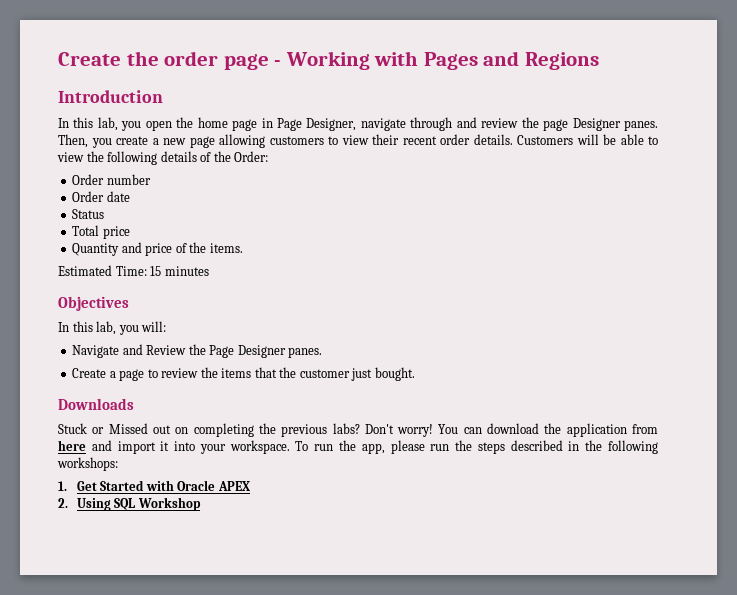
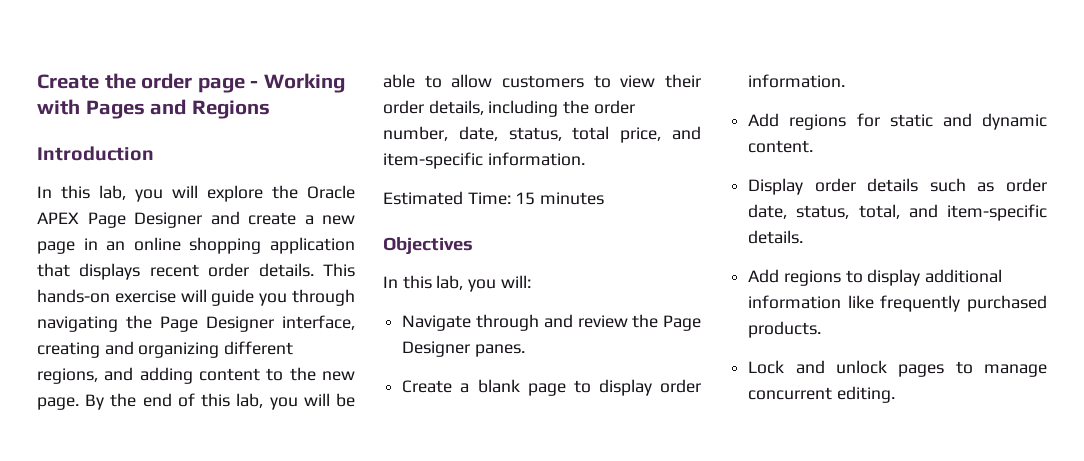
- In this lab, you open the home page in Page Designer, navigate through and review the page Designer panes. Then, you create a new page allowing customers to view their recent order details. Customers will be able to view the following details of the Order:
- Order number
- Order date
- Status
- Total price
- Quantity and price of the items.
+ In this lab, you will explore the Oracle APEX Page Designer and create a new page in an online shopping application that displays recent order details. This hands-on exercise will guide you through navigating the Page Designer interface, creating and organizing different regions, and adding content to the new page. By the end of this lab, you will be able to allow customers to view their order details, including the order number, date, status, total price, and item-specific information.
- Navigate and Review the Page Designer panes.
+ Navigate through and review the Page Designer panes.
- Create a page to review the items that the customer just bought.
- Downloads
- Stuck or Missed out on completing the previous labs? Don't worry! You can download the application from here and import it into your workspace. To run the app, please run the steps described in the following workshops:
- 1. Get Started with Oracle APEX
- 2. Using SQL Workshop
+ Create a blank page to display order information.
+ Add regions for static and dynamic content.
+ Display order details such as order date, status, total, and item-specific details.
+ Add regions to display additional information like frequently purchased products.
+ Lock and unlock pages to manage concurrent editing.

